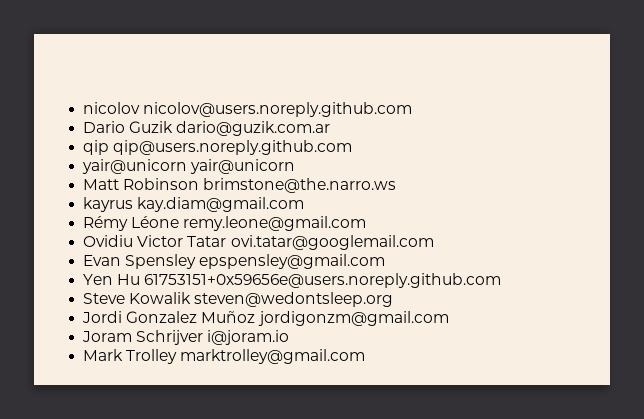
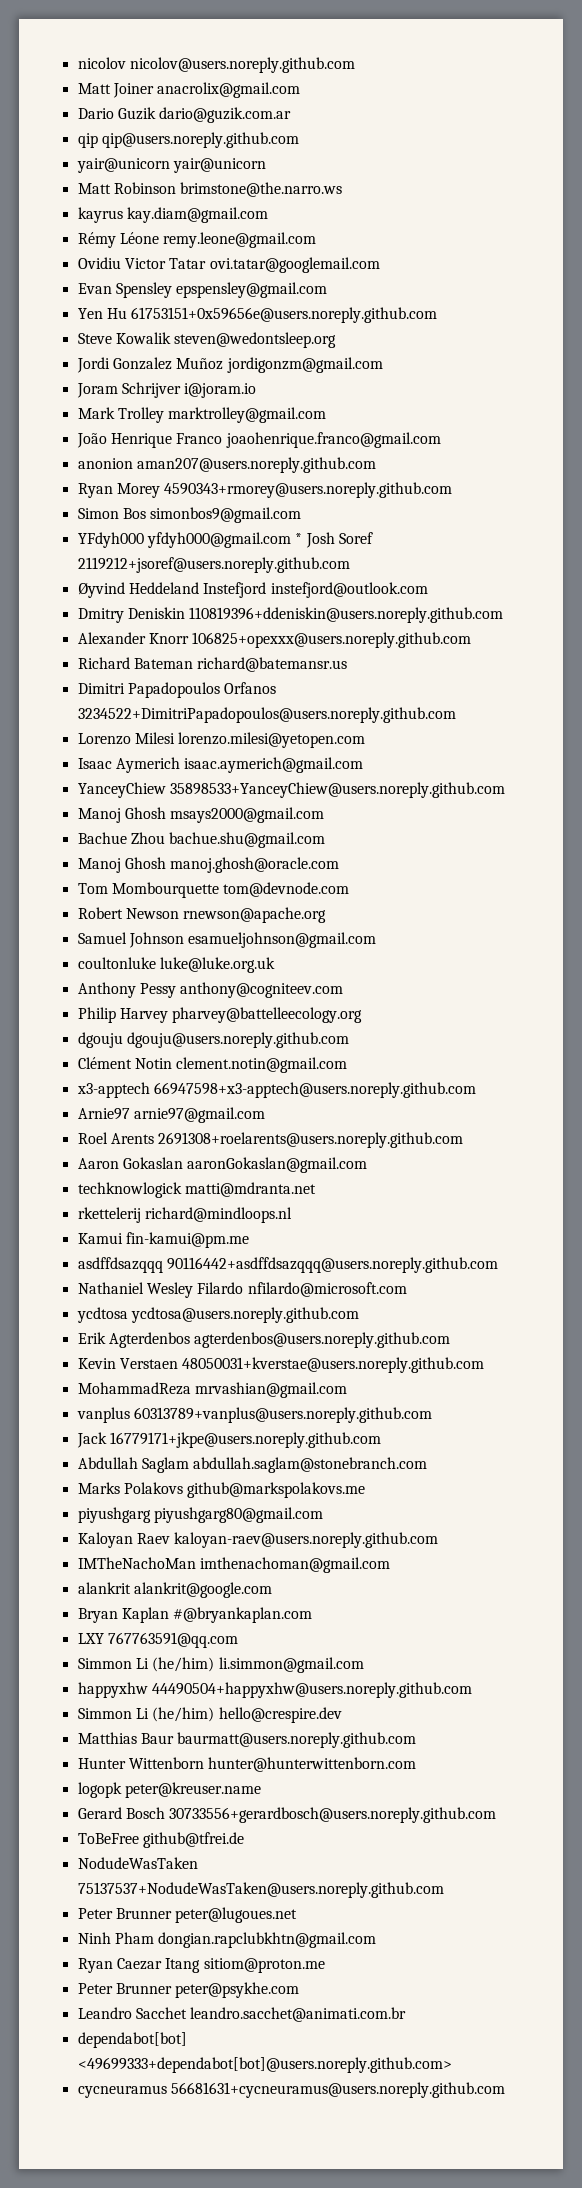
+ Matt Joiner anacrolix@gmail.com
+ João Henrique Franco joaohenrique.franco@gmail.com
+ anonion aman207@users.noreply.github.com
+ Ryan Morey 4590343+rmorey@users.noreply.github.com
+ Simon Bos simonbos9@gmail.com
+ YFdyh000 yfdyh000@gmail.com * Josh Soref 2119212+jsoref@users.noreply.github.com
+ Øyvind Heddeland Instefjord instefjord@outlook.com
+ Dmitry Deniskin 110819396+ddeniskin@users.noreply.github.com
+ Alexander Knorr 106825+opexxx@users.noreply.github.com
+ Richard Bateman richard@batemansr.us
+ Dimitri Papadopoulos Orfanos 3234522+DimitriPapadopoulos@users.noreply.github.com
+ Lorenzo Milesi lorenzo.milesi@yetopen.com
+ Isaac Aymerich isaac.aymerich@gmail.com
+ YanceyChiew 35898533+YanceyChiew@users.noreply.github.com
+ Manoj Ghosh msays2000@gmail.com
+ Bachue Zhou bachue.shu@gmail.com
+ Manoj Ghosh manoj.ghosh@oracle.com
+ Tom Mombourquette tom@devnode.com
+ Robert Newson rnewson@apache.org
+ Samuel Johnson esamueljohnson@gmail.com
+ coultonluke luke@luke.org.uk
+ Anthony Pessy anthony@cogniteev.com
+ Philip Harvey pharvey@battelleecology.org
+ dgouju dgouju@users.noreply.github.com
+ Clément Notin clement.notin@gmail.com
+ x3-apptech 66947598+x3-apptech@users.noreply.github.com
+ Arnie97 arnie97@gmail.com
+ Roel Arents 2691308+roelarents@users.noreply.github.com
+ Aaron Gokaslan aaronGokaslan@gmail.com
+ techknowlogick matti@mdranta.net
+ rkettelerij richard@mindloops.nl
+ Kamui fin-kamui@pm.me
+ asdffdsazqqq 90116442+asdffdsazqqq@users.noreply.github.com
+ Nathaniel Wesley Filardo nfilardo@microsoft.com
+ ycdtosa ycdtosa@users.noreply.github.com
+ Erik Agterdenbos agterdenbos@users.noreply.github.com
+ Kevin Verstaen 48050031+kverstae@users.noreply.github.com
+ MohammadReza mrvashian@gmail.com
+ vanplus 60313789+vanplus@users.noreply.github.com
+ Jack 16779171+jkpe@users.noreply.github.com
+ Abdullah Saglam abdullah.saglam@stonebranch.com
+ Marks Polakovs github@markspolakovs.me
+ piyushgarg piyushgarg80@gmail.com
+ Kaloyan Raev kaloyan-raev@users.noreply.github.com
+ IMTheNachoMan imthenachoman@gmail.com
+ alankrit alankrit@google.com
+ Bryan Kaplan #@bryankaplan.com
+ LXY 767763591@qq.com
+ Simmon Li (he/him) li.simmon@gmail.com
+ happyxhw 44490504+happyxhw@users.noreply.github.com
+ Simmon Li (he/him) hello@crespire.dev
+ Matthias Baur baurmatt@users.noreply.github.com
+ Hunter Wittenborn hunter@hunterwittenborn.com
+ logopk peter@kreuser.name
+ Gerard Bosch 30733556+gerardbosch@users.noreply.github.com
+ ToBeFree github@tfrei.de
+ NodudeWasTaken 75137537+NodudeWasTaken@users.noreply.github.com
+ Peter Brunner peter@lugoues.net
+ Ninh Pham dongian.rapclubkhtn@gmail.com
+ Ryan Caezar Itang sitiom@proton.me
+ Peter Brunner peter@psykhe.com
+ Leandro Sacchet leandro.sacchet@animati.com.br
+ dependabot[bot] <49699333+dependabot[bot]@users.noreply.github.com>
+ cycneuramus 56681631+cycneuramus@users.noreply.github.com

